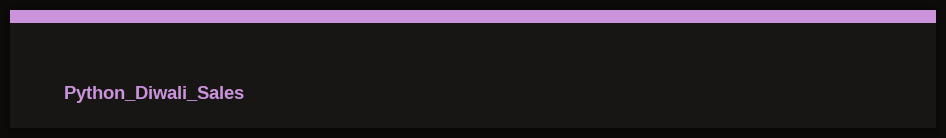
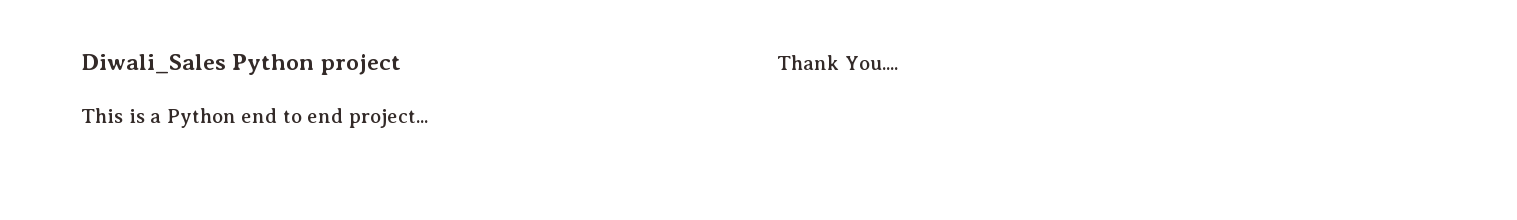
- Python_Diwali_Sales
+ Diwali_Sales Python project
+ This is a Python end to end project...
+ Thank You....

